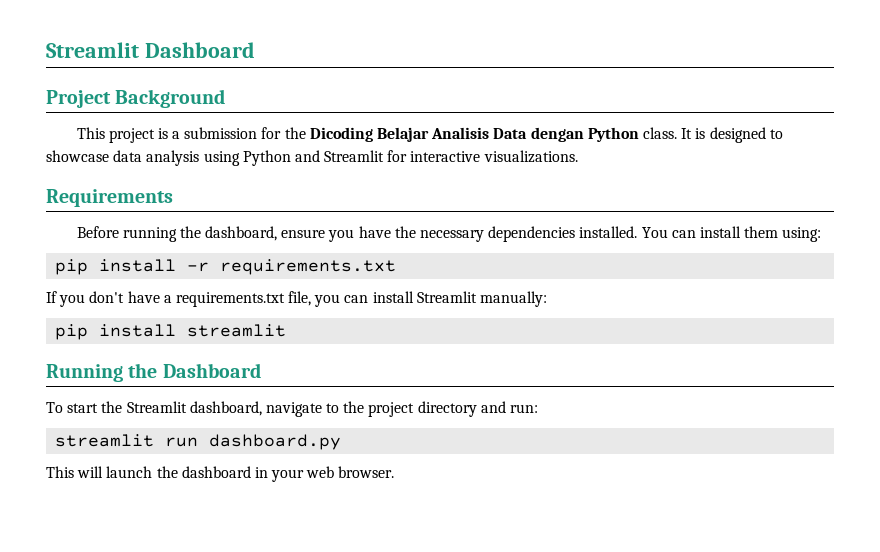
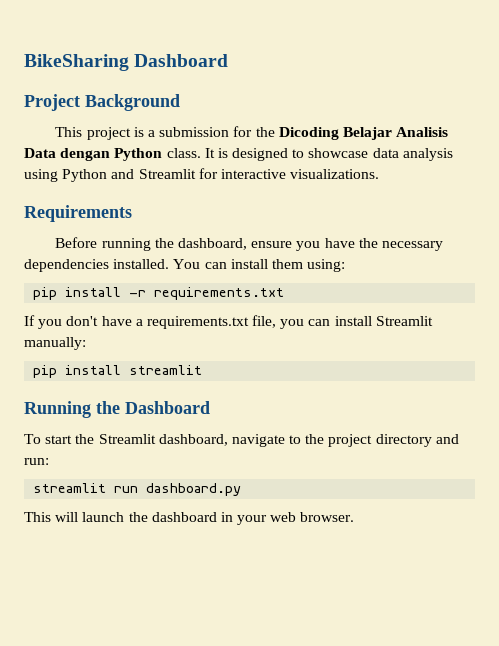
- Streamlit Dashboard
+ BikeSharing Dashboard

